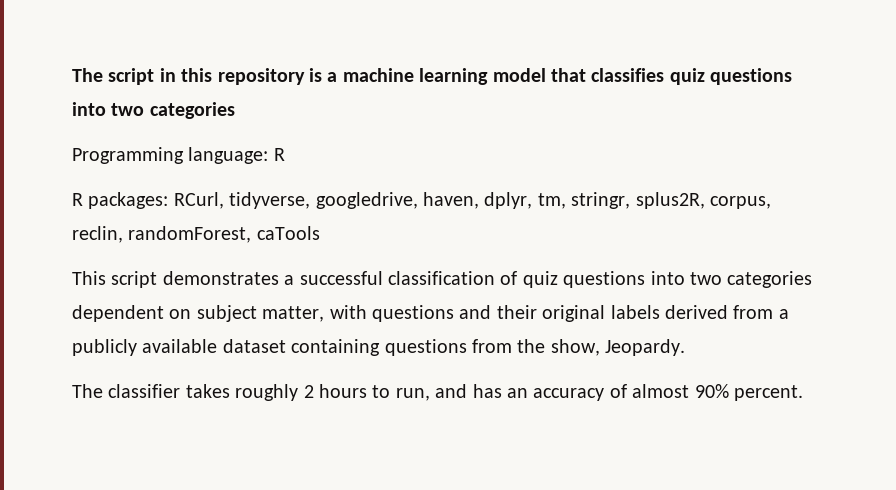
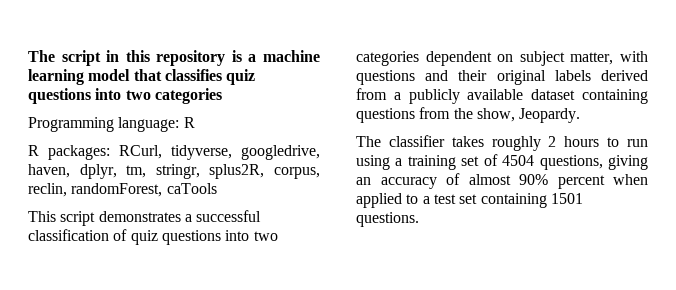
- The classifier takes roughly 2 hours to run, and has an accuracy of almost 90% percent.
+ The classifier takes roughly 2 hours to run using a training set of 4504 questions, giving an accuracy of almost 90% percent when applied to a test set containing 1501 questions.

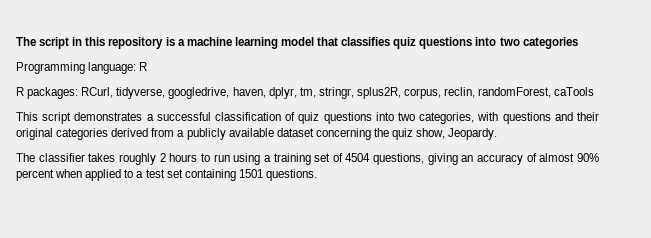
- This script demonstrates a successful classification of quiz questions into two categories dependent on subject matter, with questions and their original labels derived from a publicly available dataset containing questions from the show, Jeopardy.
+ This script demonstrates a successful classification of quiz questions into two categories, with questions and their original categories derived from a publicly available dataset concerning the quiz show, Jeopardy.

